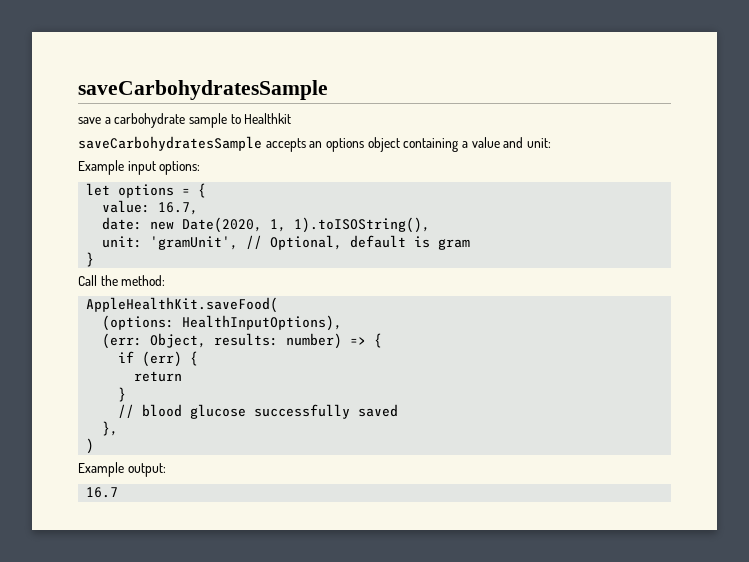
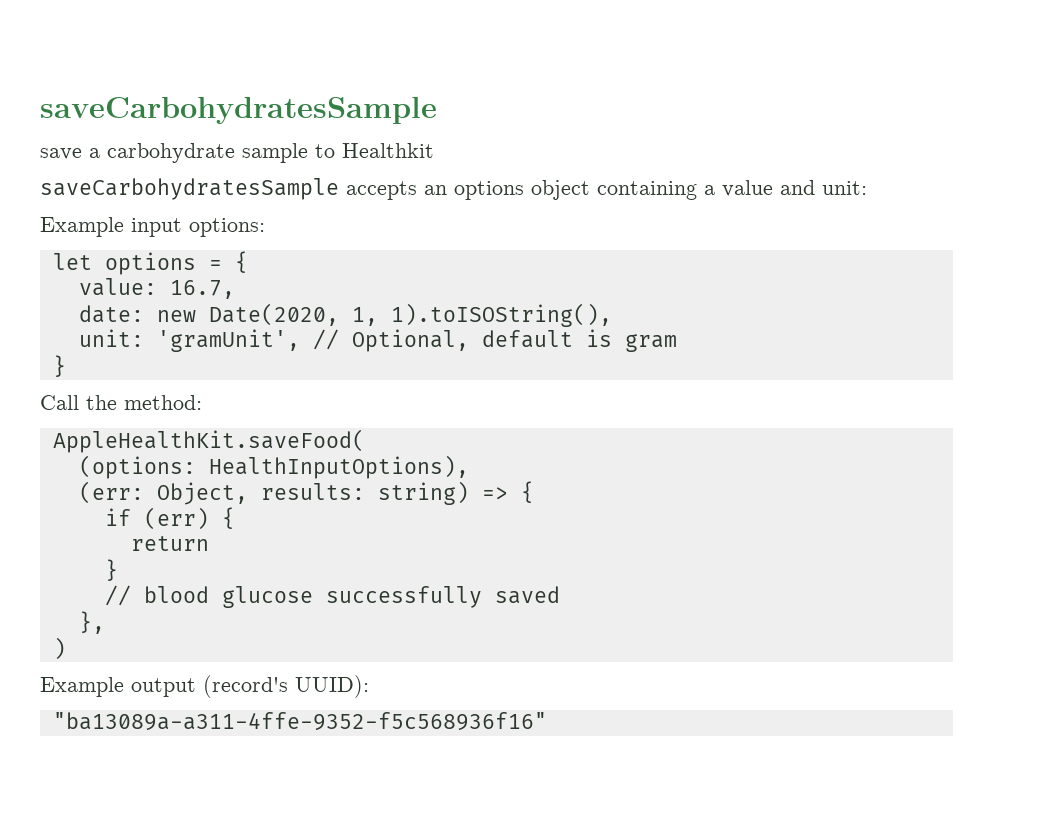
- (err: Object, results: number) => {
+ (err: Object, results: string) => {
- Example output:
- 16.7
+ Example output (record's UUID):
+ "ba13089a-a311-4ffe-9352-f5c568936f16"

